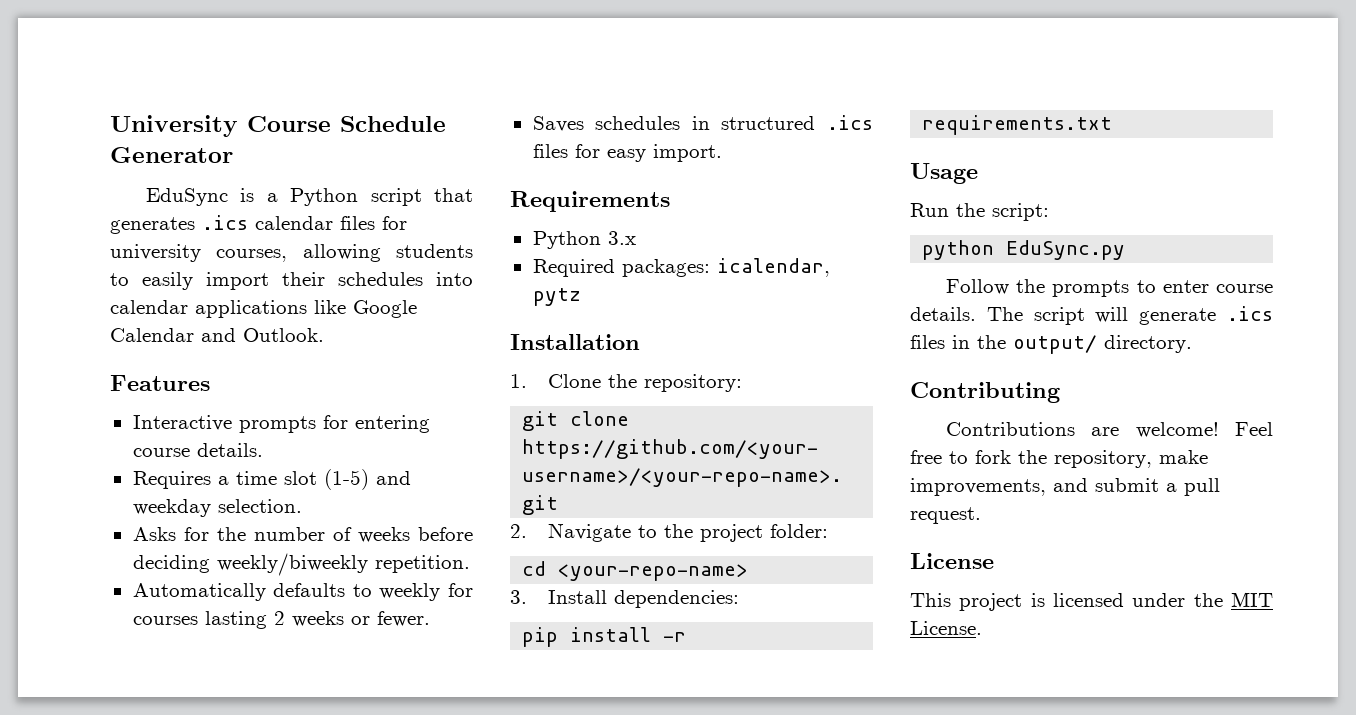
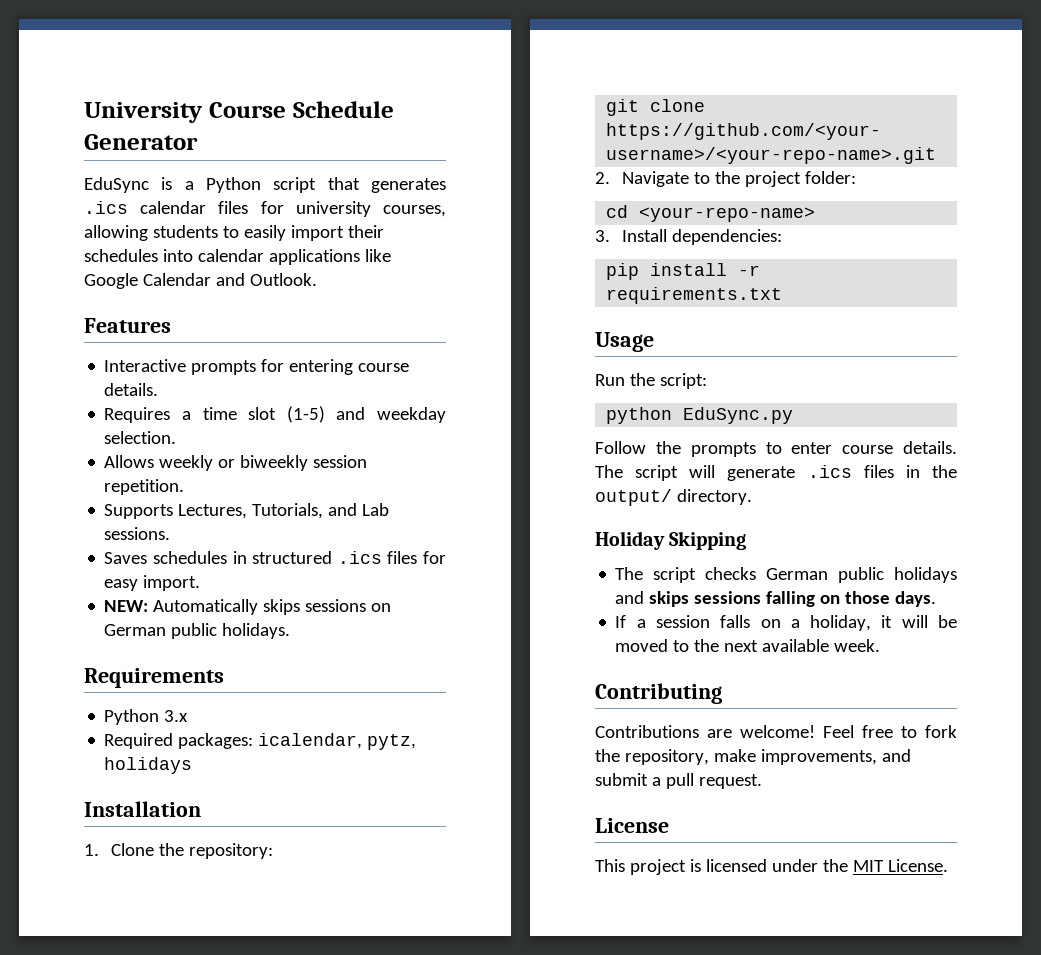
- Asks for the number of weeks before deciding weekly/biweekly repetition.
- Automatically defaults to weekly for courses lasting 2 weeks or fewer.
+ Allows weekly or biweekly session repetition.
+ Supports Lectures, Tutorials, and Lab sessions.
+ NEW: Automatically skips sessions on German public holidays.
- Required packages: icalendar, pytz
+ Required packages: icalendar, pytz, holidays
+ Holiday Skipping
+ The script checks German public holidays and skips sessions falling on those days.
+ If a session falls on a holiday, it will be moved to the next available week.

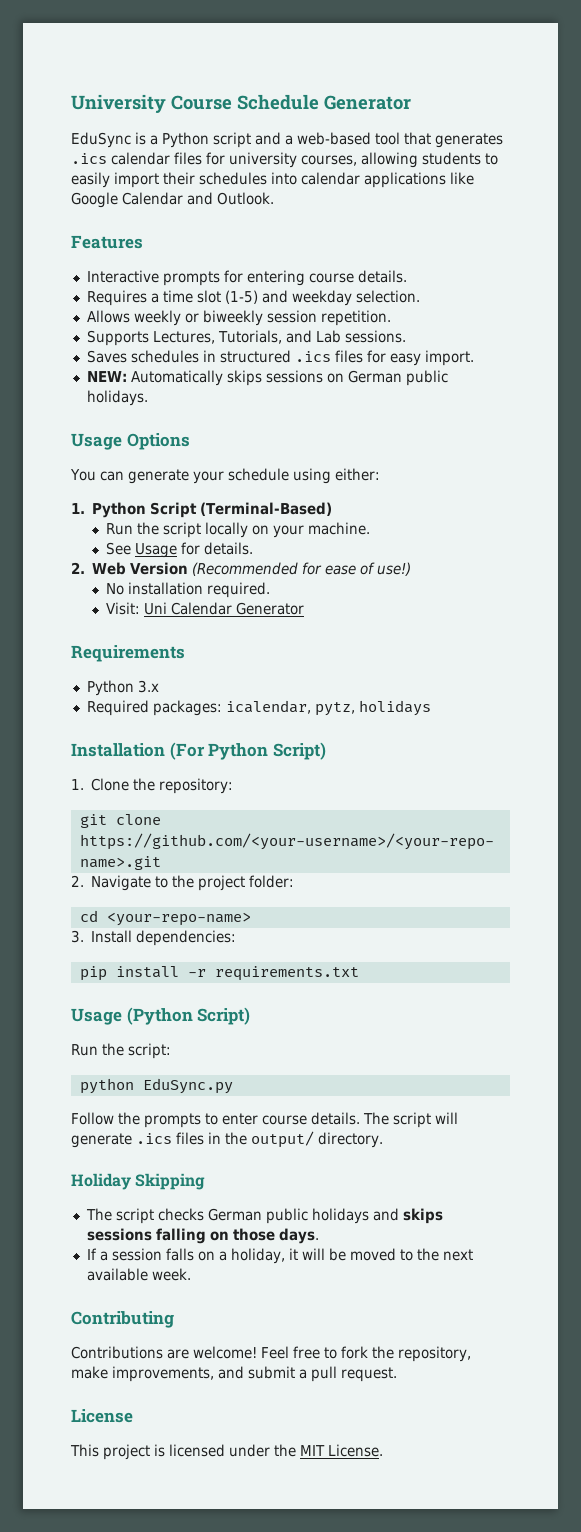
- EduSync is a Python script that generates .ics calendar files for university courses, allowing students to easily import their schedules into calendar applications like Google Calendar and Outlook.
+ EduSync is a Python script and a web-based tool that generates .ics calendar files for university courses, allowing students to easily import their schedules into calendar applications like Google Calendar and Outlook.
+ Usage Options
+ You can generate your schedule using either:
+ 1. Python Script (Terminal-Based)
+ Run the script locally on your machine.
+ See Usage for details.
+ 2. Web Version (Recommended for ease of use!)
+ No installation required.
+ Visit: Uni Calendar Generator
- Installation
+ Installation (For Python Script)
- Usage
+ Usage (Python Script)

